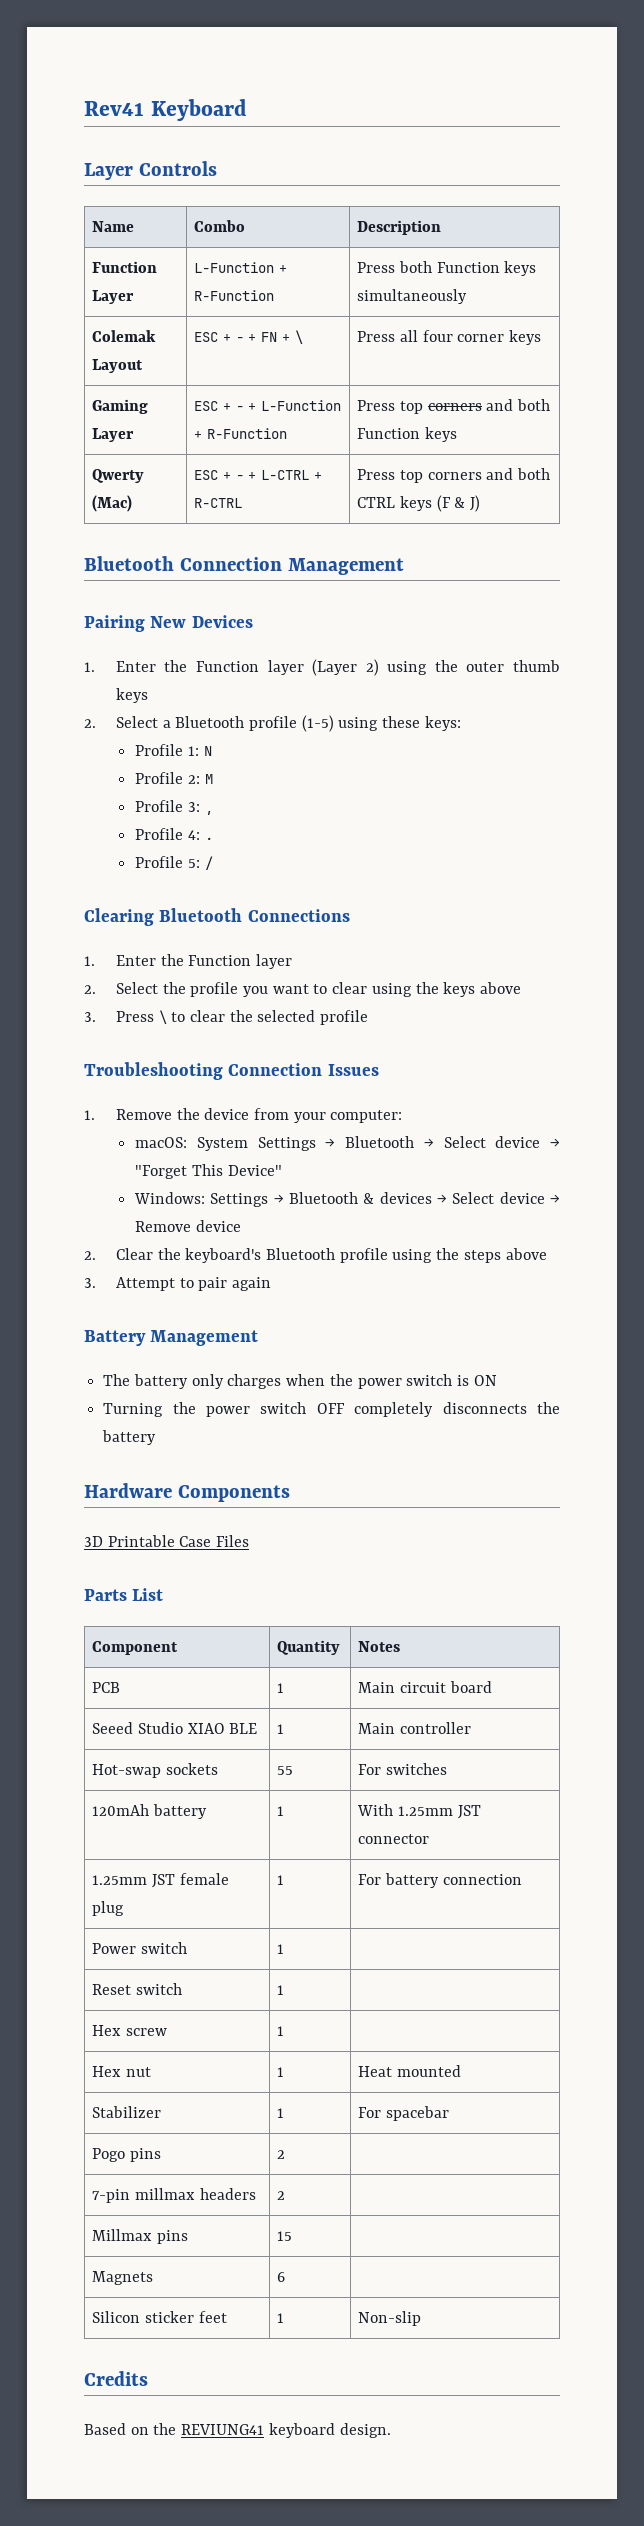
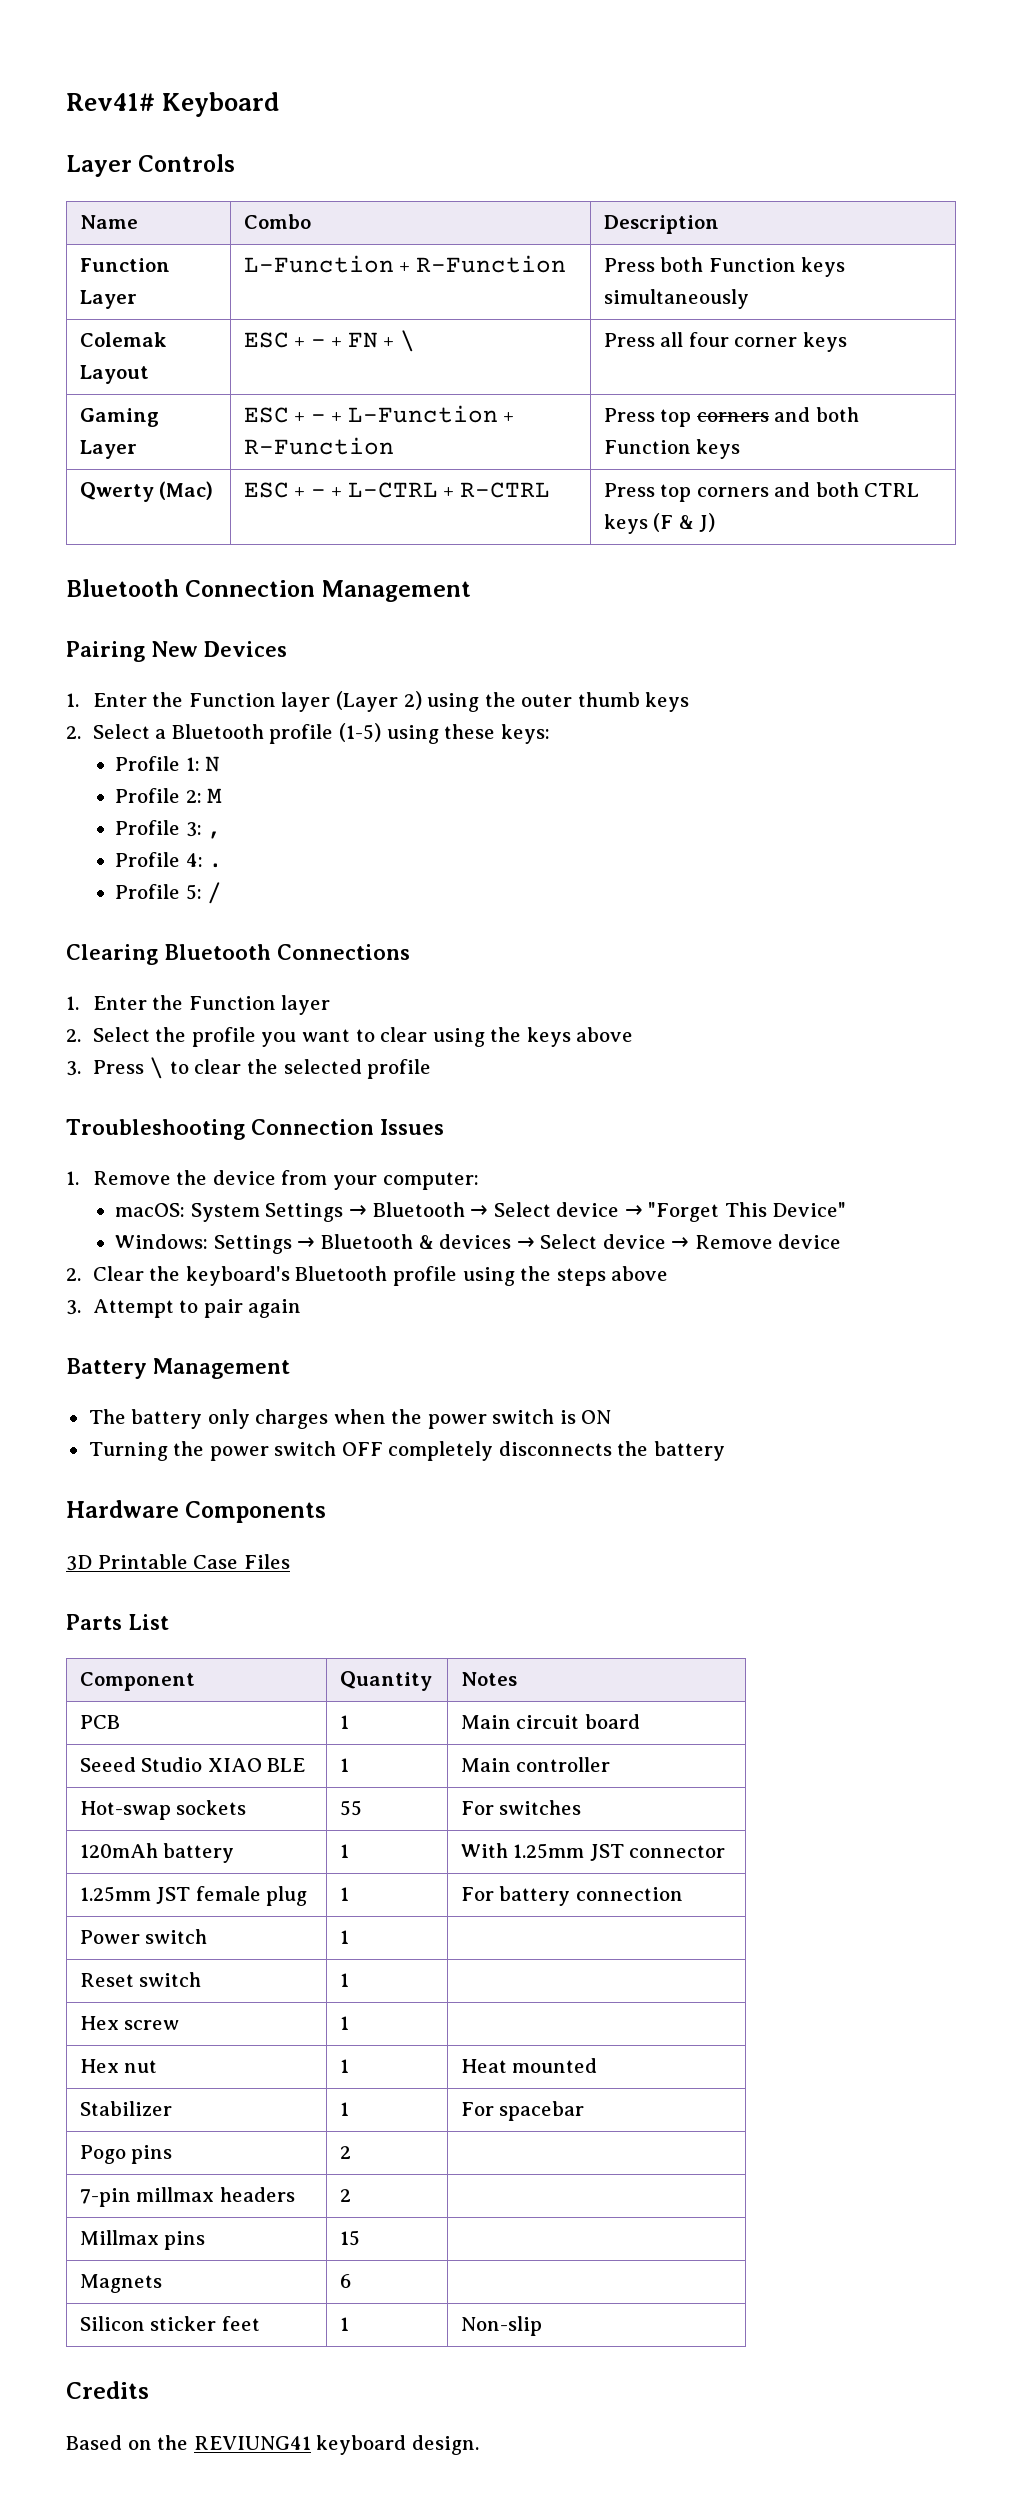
- Rev41 Keyboard
+ Rev41# Keyboard

